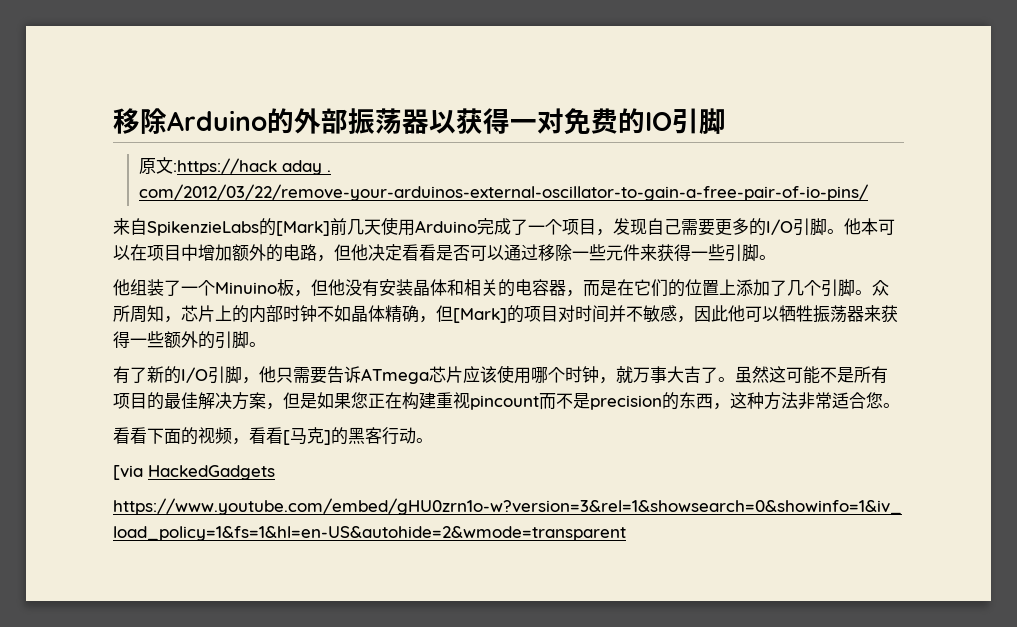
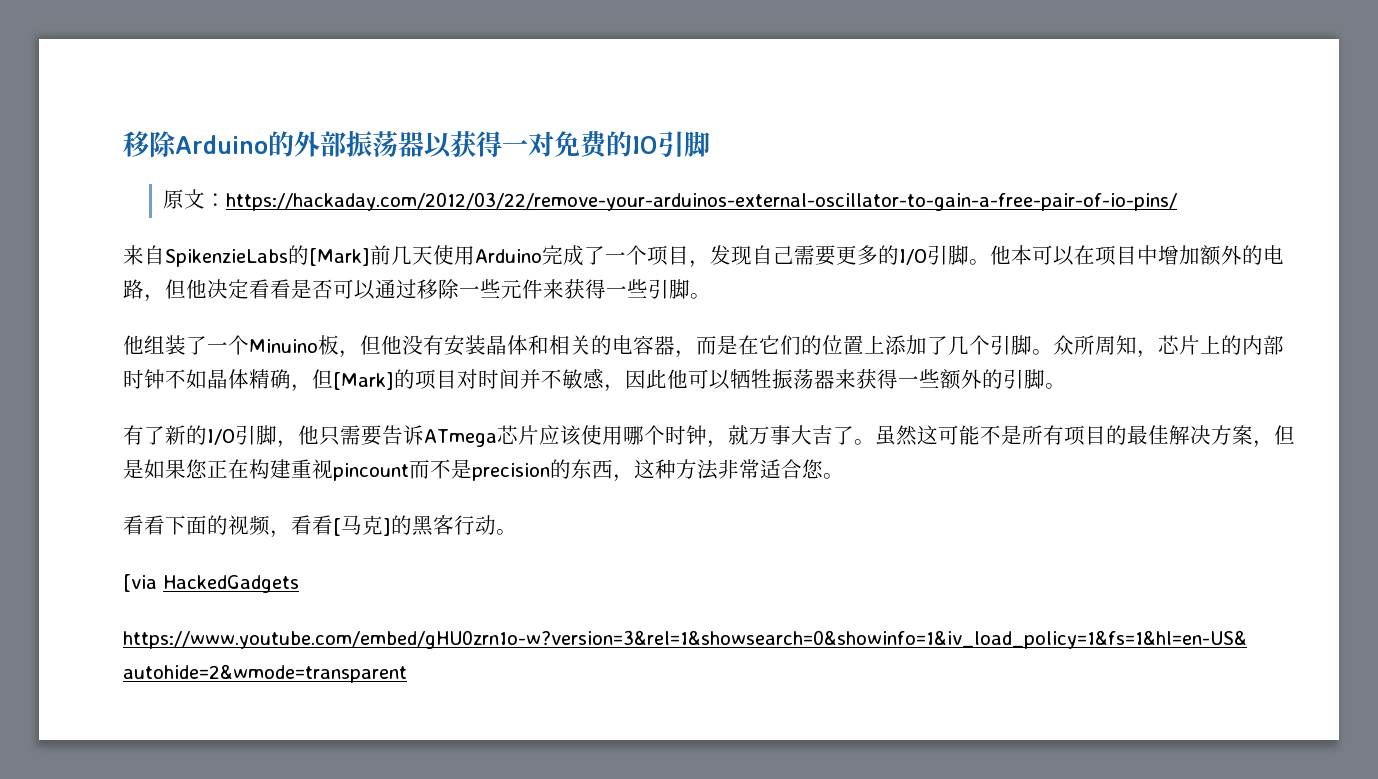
- 原文:https://hack aday . com/2012/03/22/remove-your-arduinos-external-oscillator-to-gain-a-free-pair-of-io-pins/
+ 原文：https://hackaday.com/2012/03/22/remove-your-arduinos-external-oscillator-to-gain-a-free-pair-of-io-pins/

